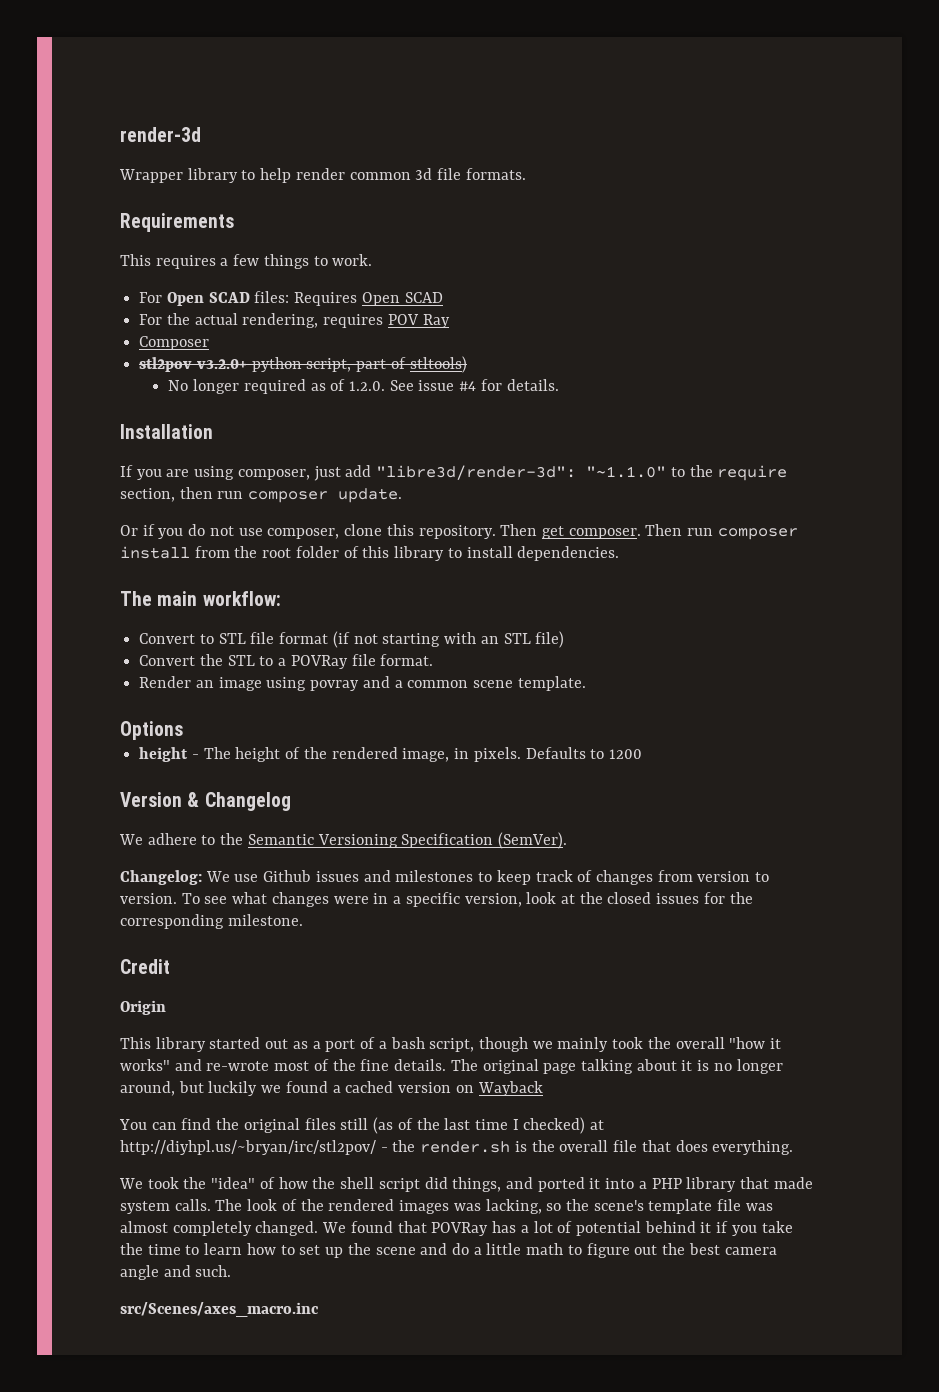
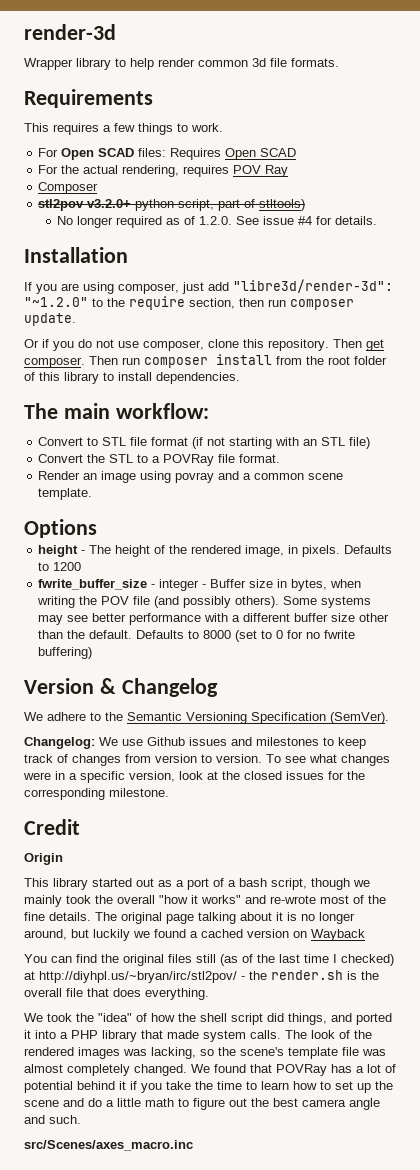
- If you are using composer, just add "libre3d/render-3d": "~1.1.0" to the require section, then run composer update.
+ If you are using composer, just add "libre3d/render-3d": "~1.2.0" to the require section, then run composer update.
+ fwrite_buffer_size - integer - Buffer size in bytes, when writing the POV file (and possibly others). Some systems may see better performance with a different buffer size other than the default. Defaults to 8000 (set to 0 for no fwrite buffering)

